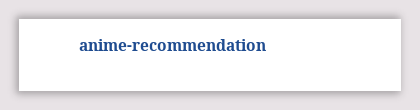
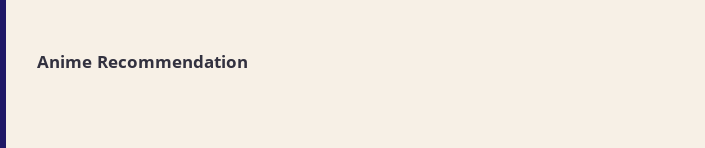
- anime-recommendation
+ Anime Recommendation

